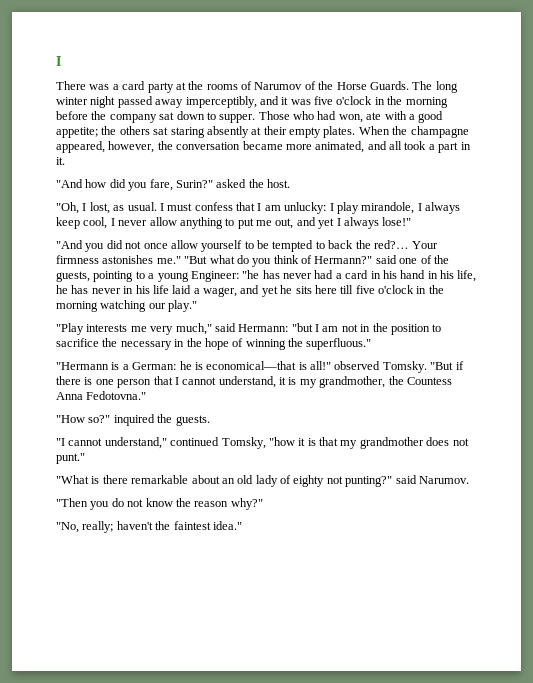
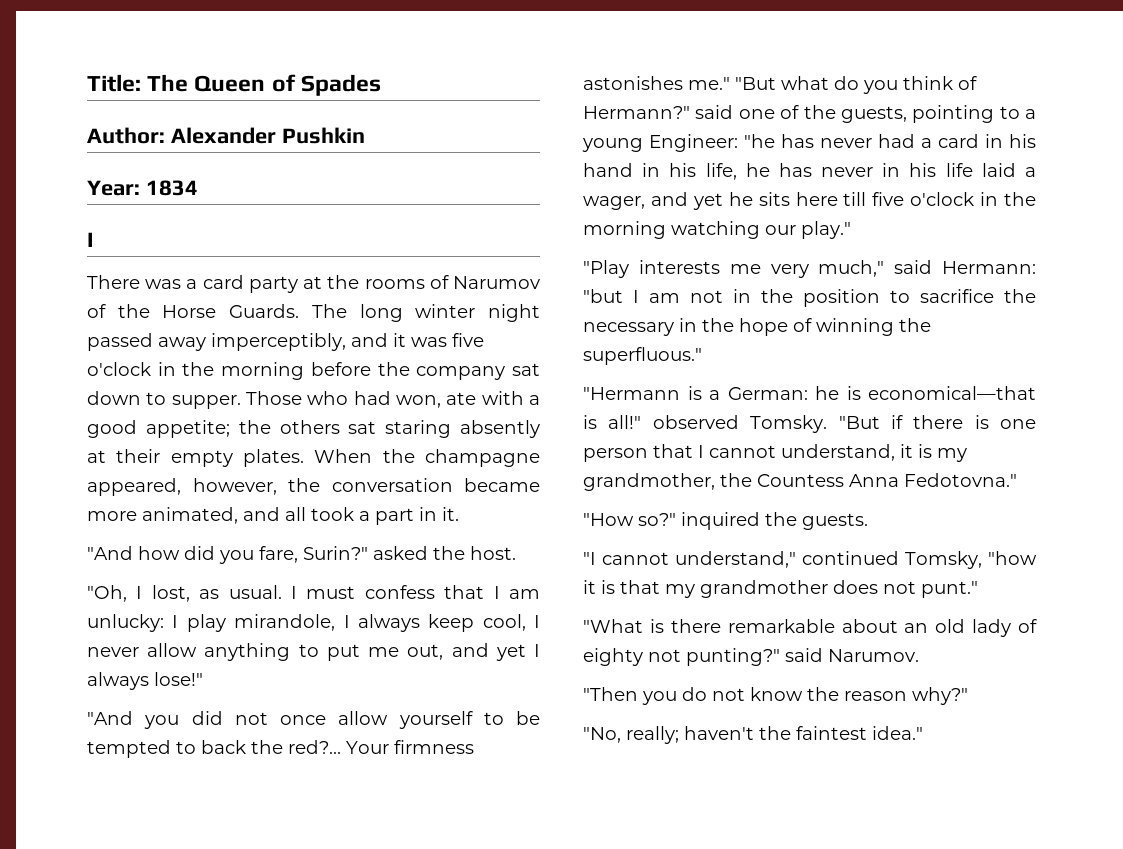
+ Title: The Queen of Spades
+ Author: Alexander Pushkin
+ Year: 1834

